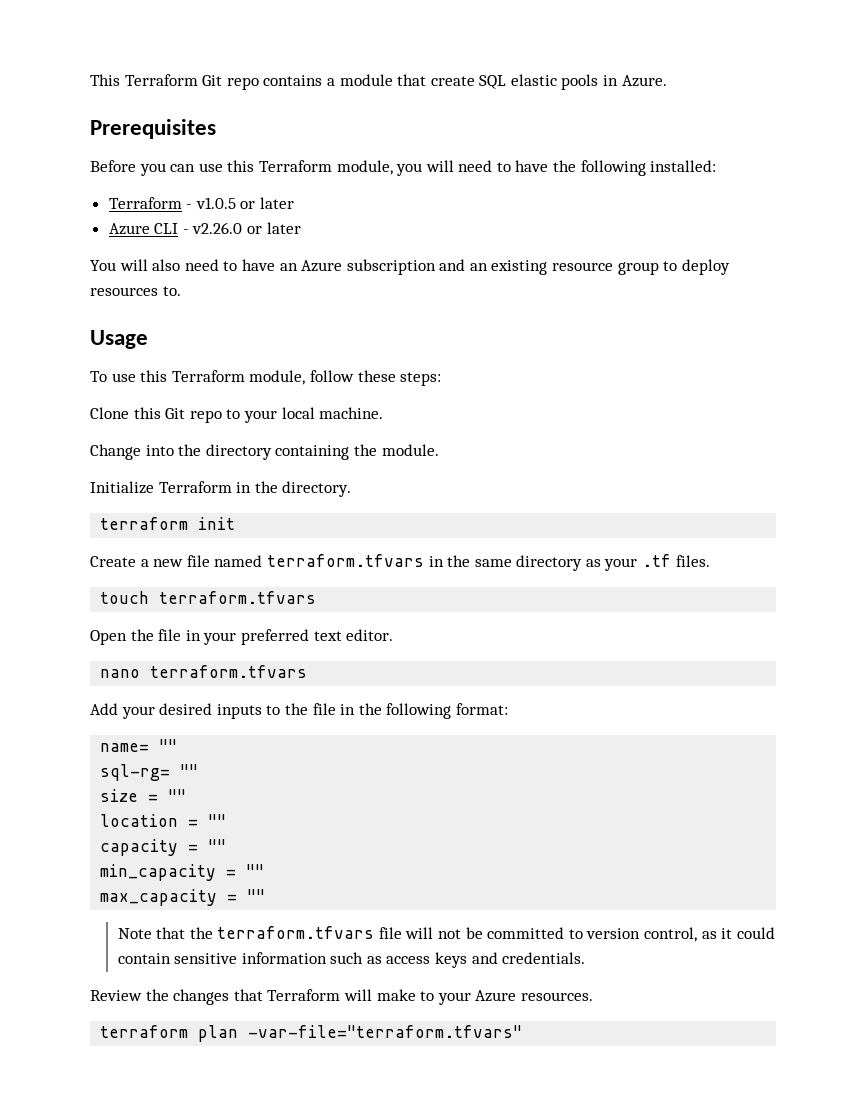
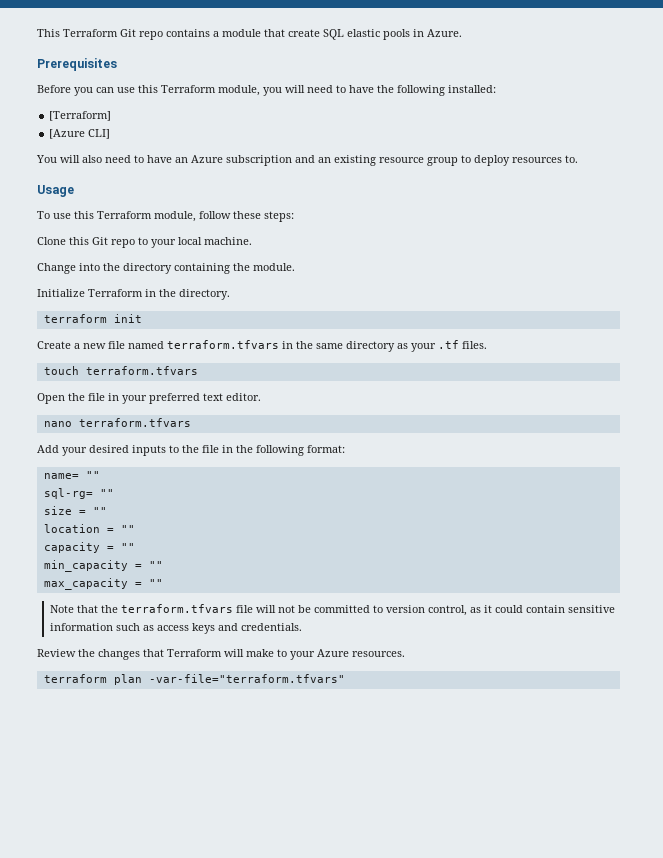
- Terraform - v1.0.5 or later
- Azure CLI - v2.26.0 or later
+ [Terraform]
+ [Azure CLI]

